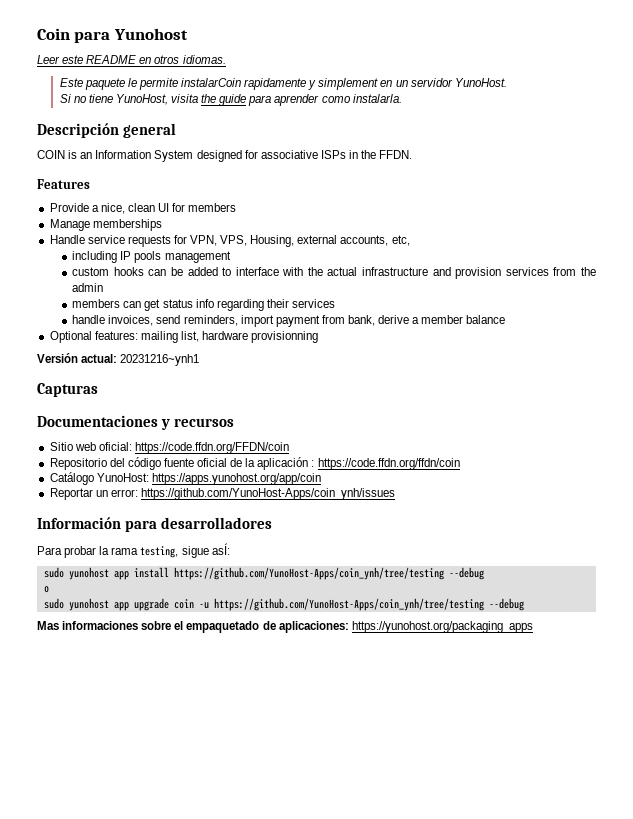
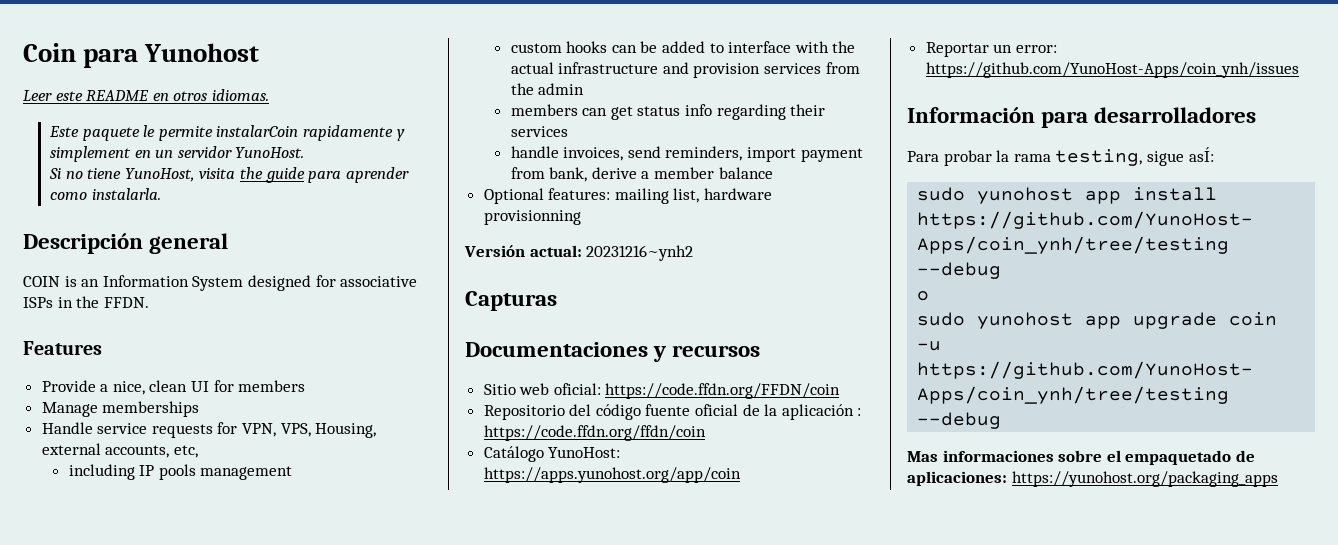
- Versión actual: 20231216~ynh1
+ Versión actual: 20231216~ynh2

